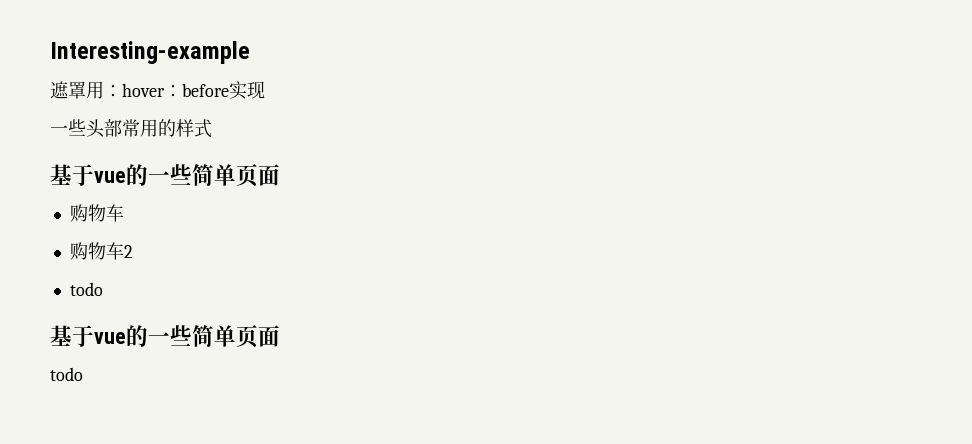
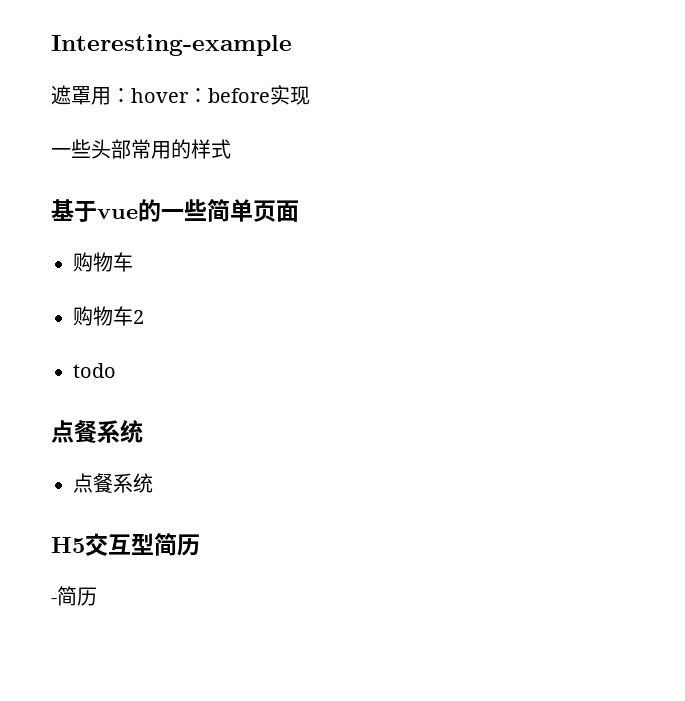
  购物车2
  todo
- 基于vue的一些简单页面
- todo
+ 点餐系统
+ 点餐系统
+ H5交互型简历
+ -简历

